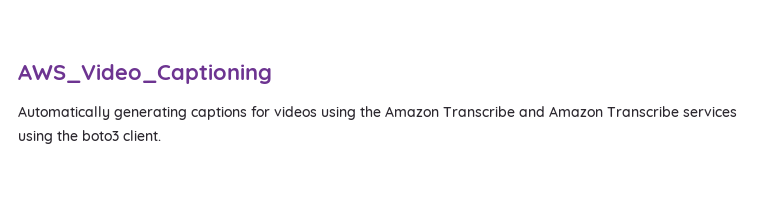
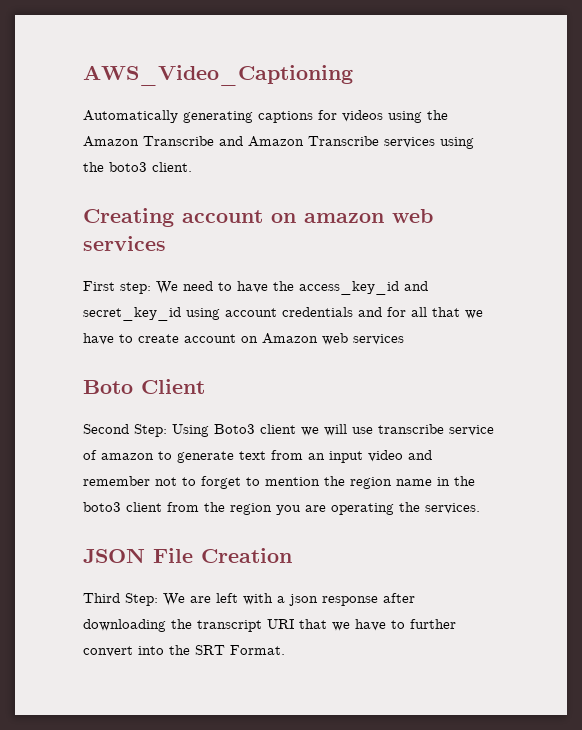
+ Creating account on amazon web services
+ First step: We need to have the access_key_id and secret_key_id using account credentials and for all that we have to create account on Amazon web services
+ Boto Client
+ Second Step: Using Boto3 client we will use transcribe service of amazon to generate text from an input video and remember not to forget to mention the region name in the boto3 client from the region you are operating the services.
+ JSON File Creation
+ Third Step: We are left with a json response after downloading the transcript URI that we have to further convert into the SRT Format.

